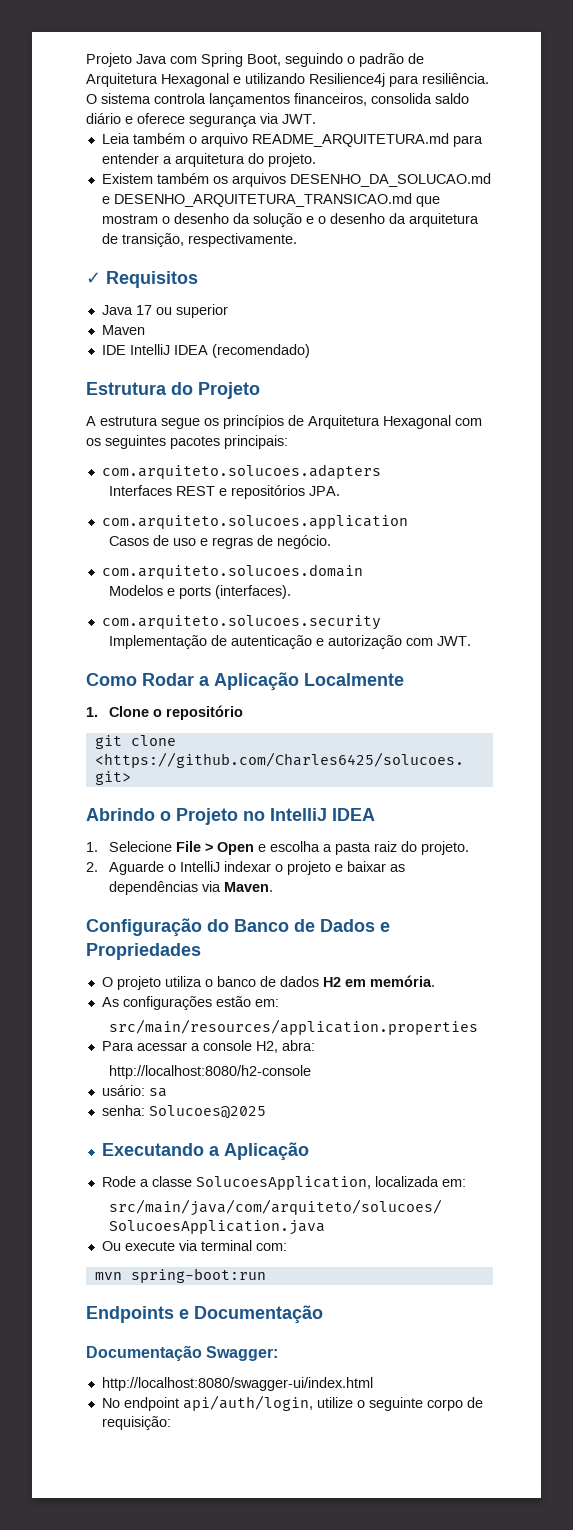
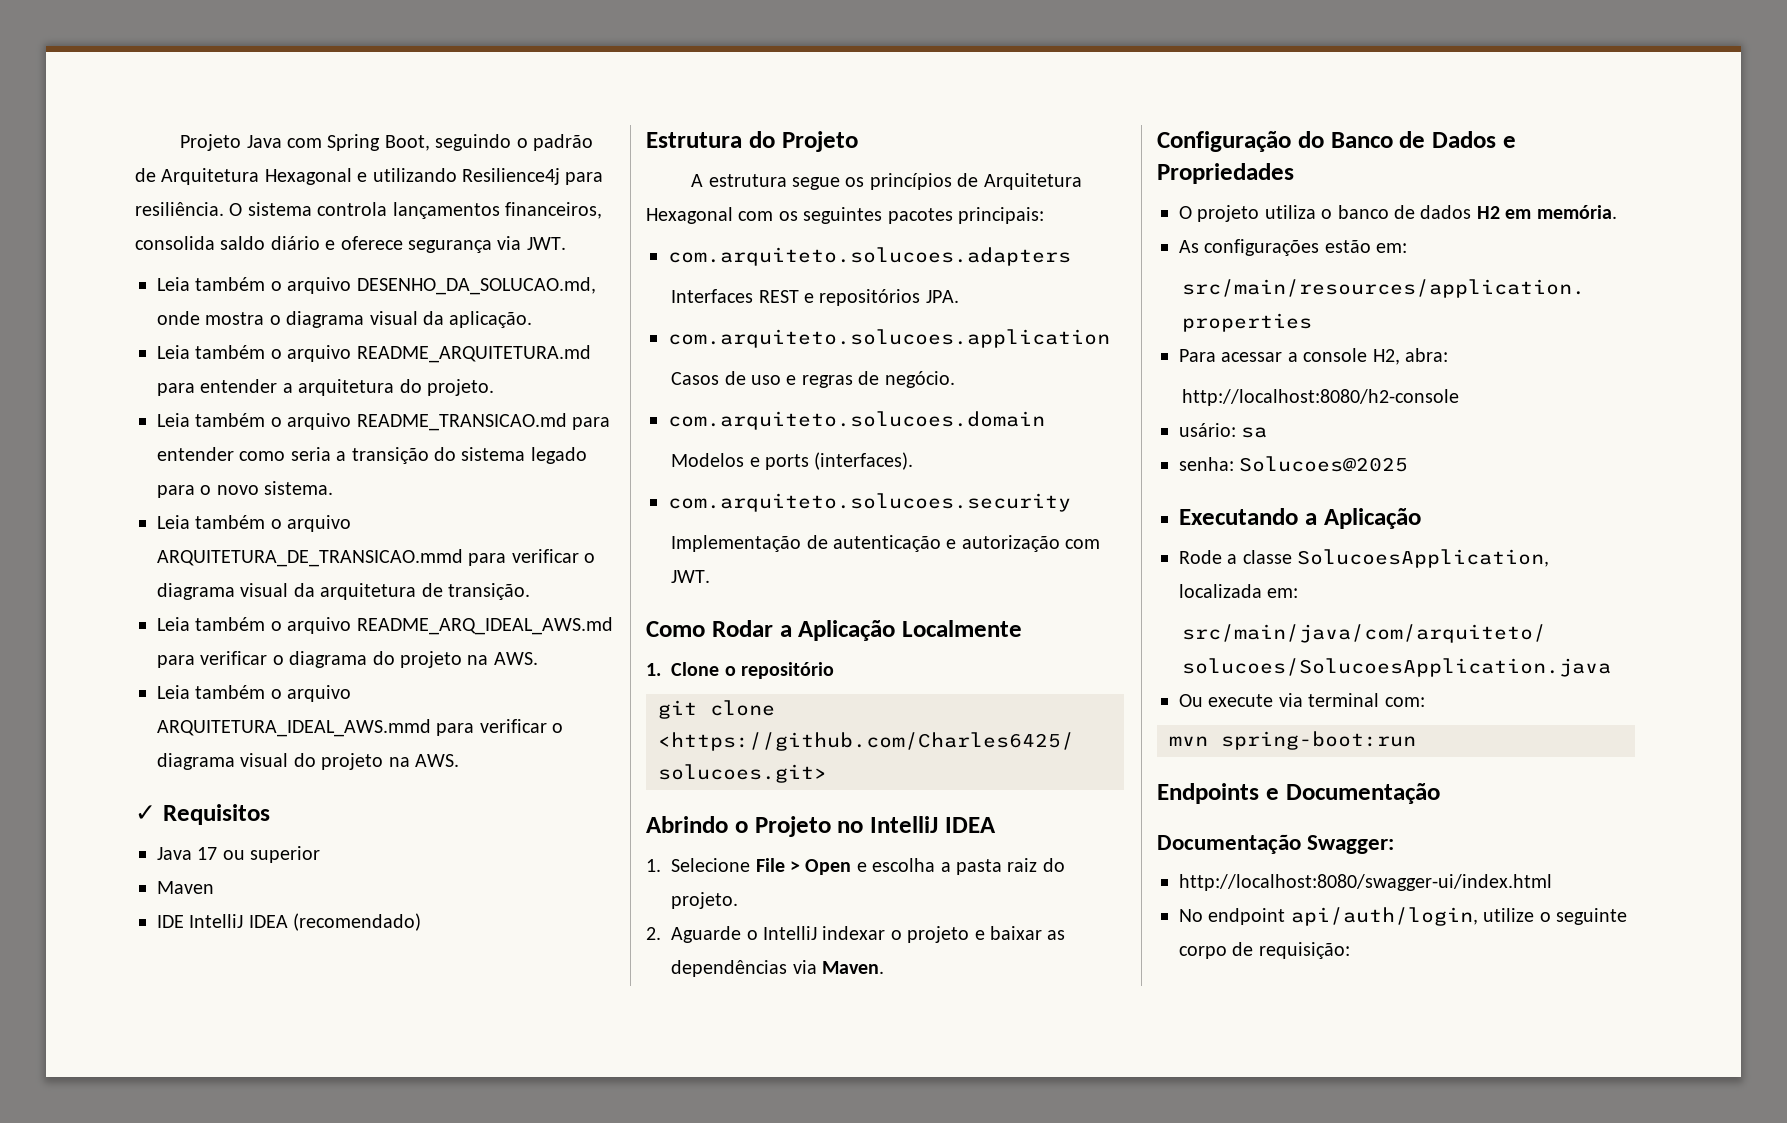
+ Leia também o arquivo DESENHO_DA_SOLUCAO.md, onde mostra o diagrama visual da aplicação.
- Existem também os arquivos DESENHO_DA_SOLUCAO.md e DESENHO_ARQUITETURA_TRANSICAO.md que mostram o desenho da solução e o desenho da arquitetura de transição, respectivamente.
+ Leia também o arquivo README_TRANSICAO.md para entender como seria a transição do sistema legado para o novo sistema.
+ Leia também o arquivo ARQUITETURA_DE_TRANSICAO.mmd para verificar o diagrama visual da arquitetura de transição.
+ Leia também o arquivo README_ARQ_IDEAL_AWS.md para verificar o diagrama do projeto na AWS.
+ Leia também o arquivo ARQUITETURA_IDEAL_AWS.mmd para verificar o diagrama visual do projeto na AWS.

